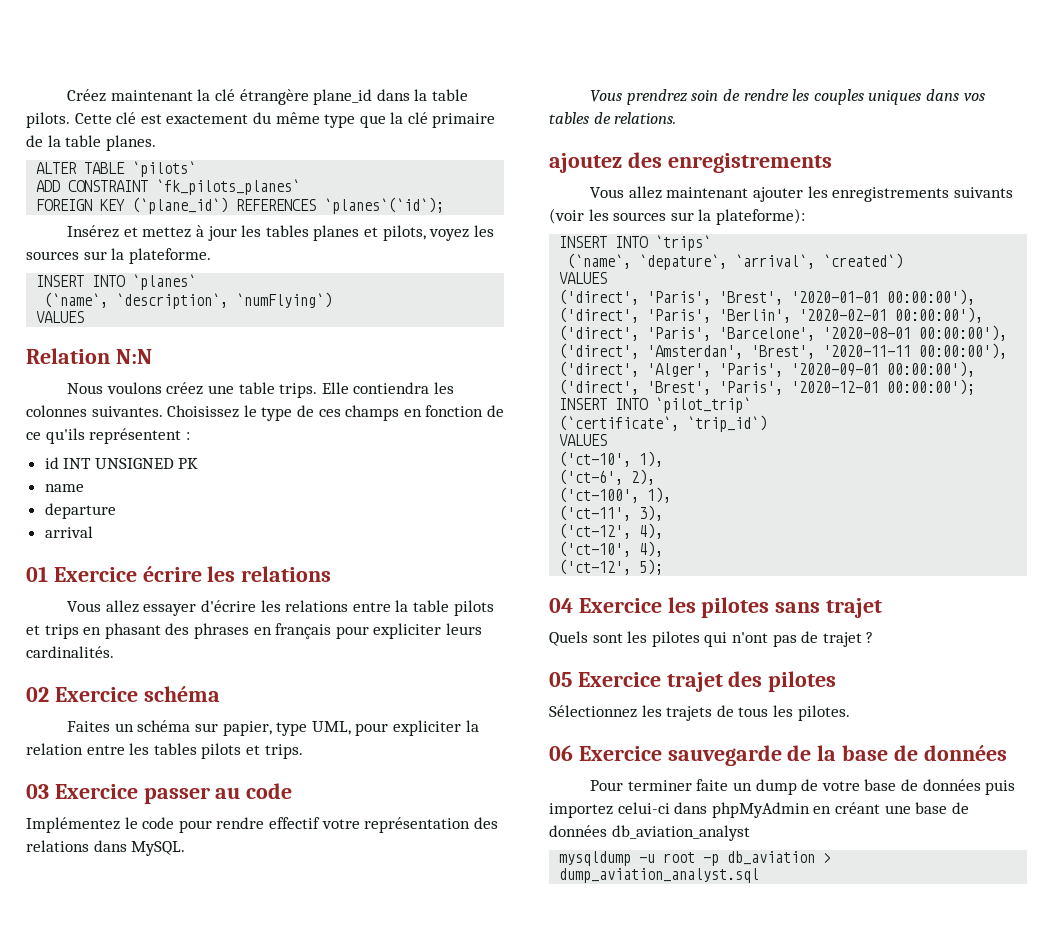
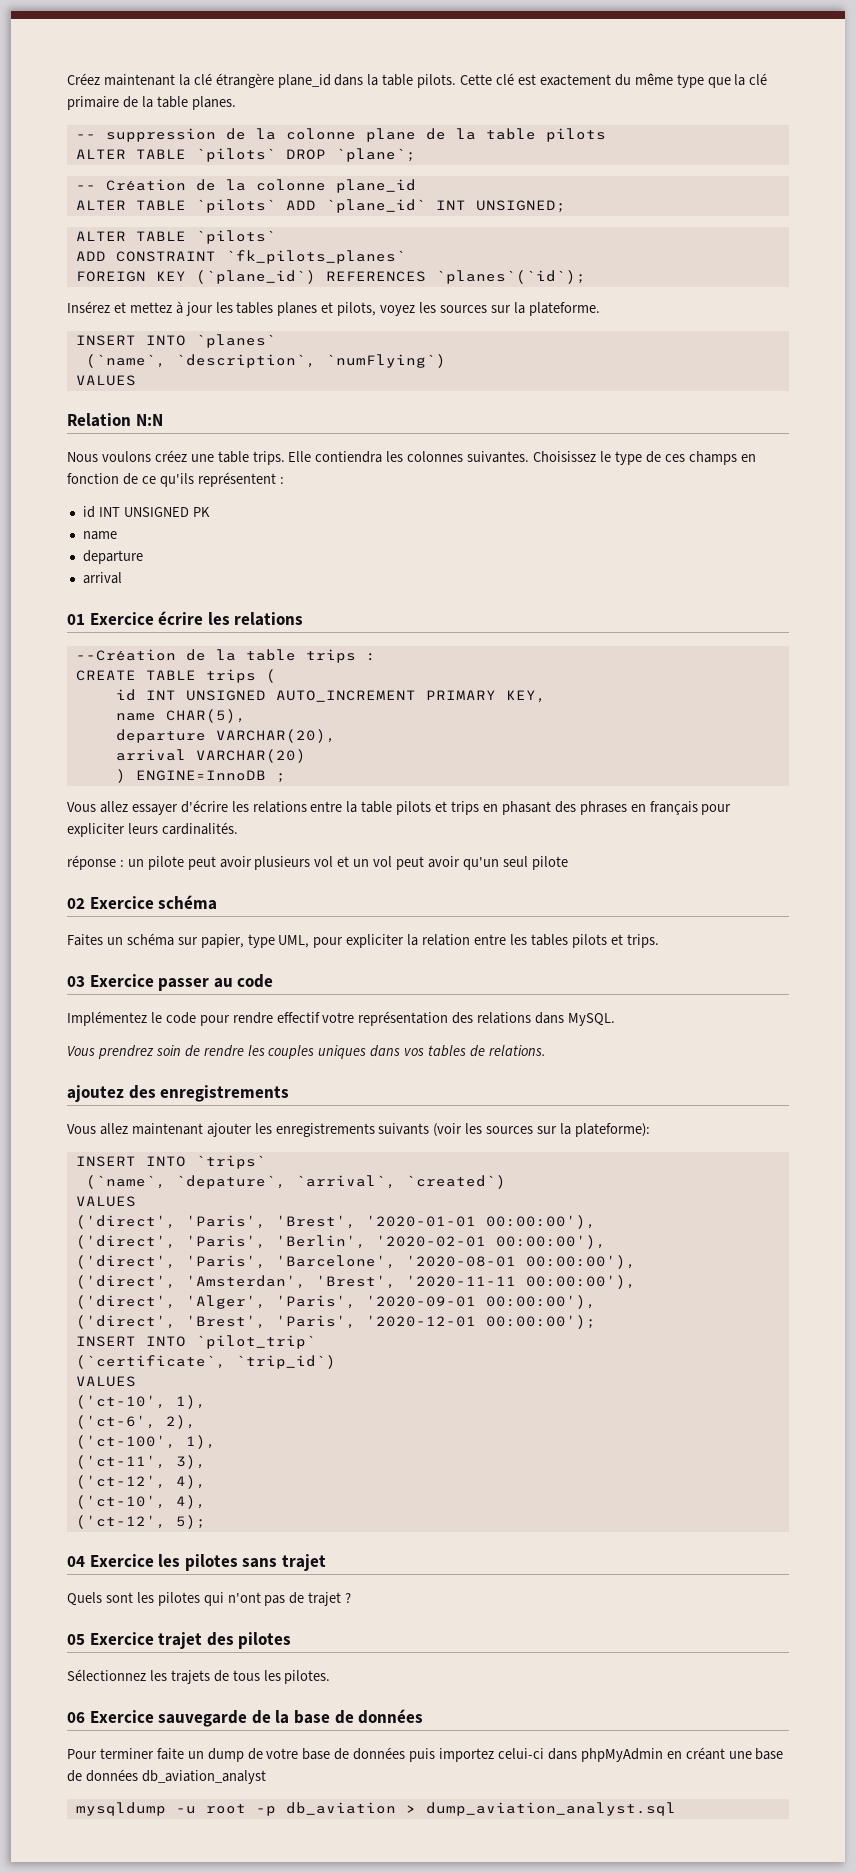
+ -- suppression de la colonne plane de la table pilots
+ ALTER TABLE `pilots` DROP `plane`;
+ -- Création de la colonne plane_id
+ ALTER TABLE `pilots` ADD `plane_id` INT UNSIGNED;
+ --Création de la table trips :
+ CREATE TABLE trips (
+ id INT UNSIGNED AUTO_INCREMENT PRIMARY KEY,
+ name CHAR(5),
+ departure VARCHAR(20),
+ arrival VARCHAR(20)
+ ) ENGINE=InnoDB ;
+ réponse : un pilote peut avoir plusieurs vol et un vol peut avoir qu'un seul pilote

